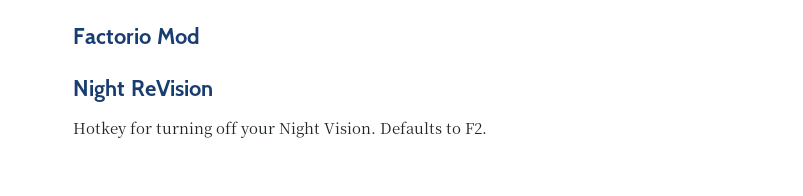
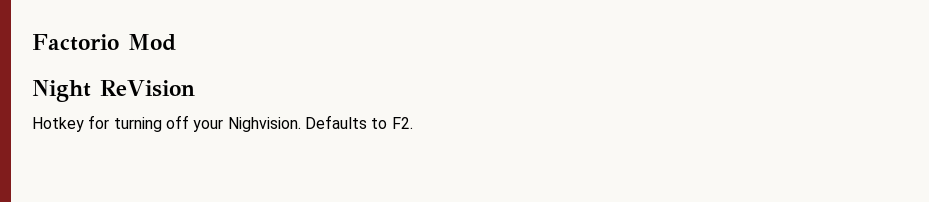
- Hotkey for turning off your Night Vision.
+ Hotkey for turning off your Nighvision.

